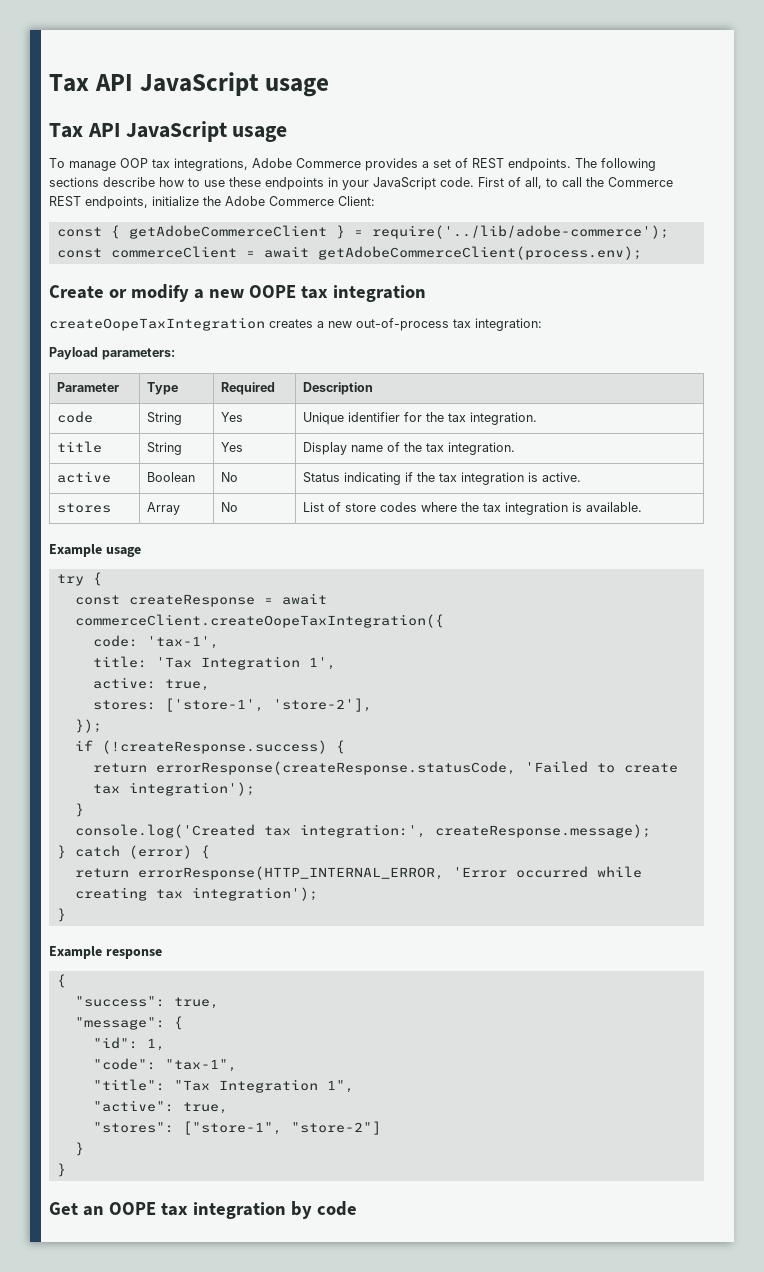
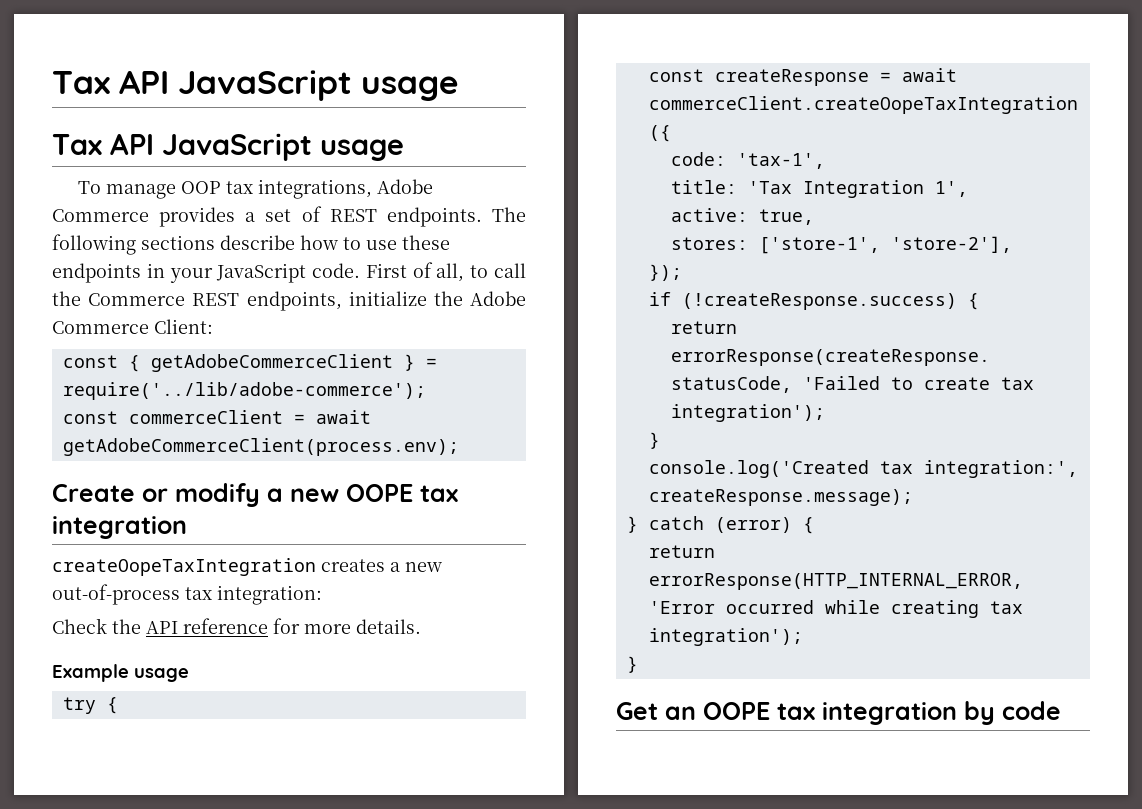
- Payload parameters:
- Parameter | Type | Required | Description
- code | String | Yes | Unique identifier for the tax integration.
- title | String | Yes | Display name of the tax integration.
- active | Boolean | No | Status indicating if the tax integration is active.
- stores | Array | No | List of store codes where the tax integration is available.
+ Check the API reference for more details.
- Example response
- {
- "success": true,
- "message": {
- "id": 1,
- "code": "tax-1",
- "title": "Tax Integration 1",
- "active": true,
- "stores": ["store-1", "store-2"]
- }
- }

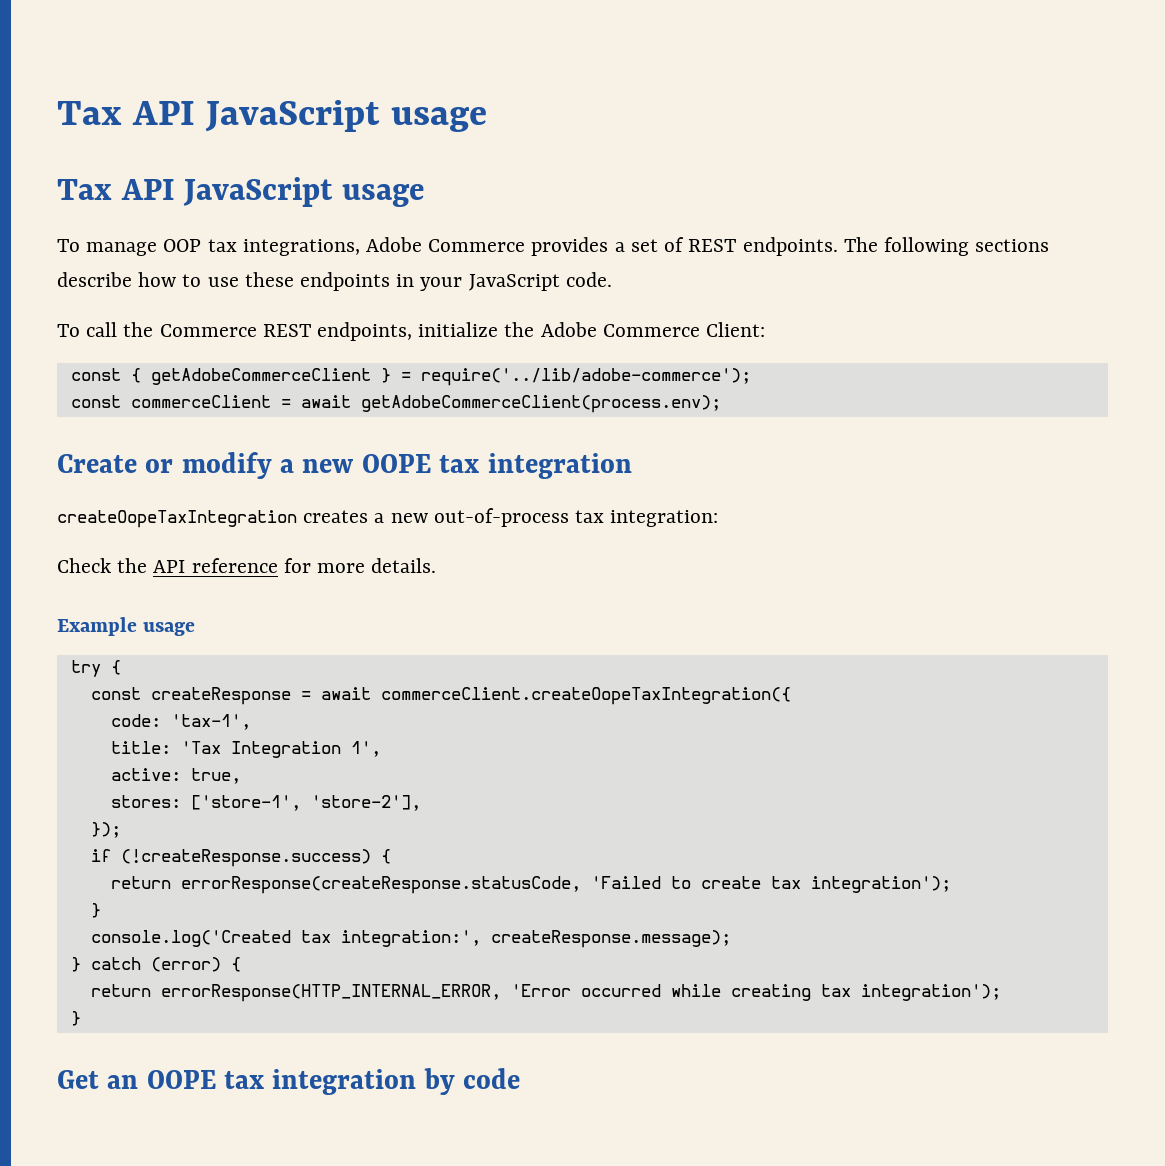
- The following sections describe how to use these endpoints in your JavaScript code. First of all, to call the Commerce REST endpoints, initialize the Adobe Commerce Client:
+ The following sections describe how to use these endpoints in your JavaScript code.
+ To call the Commerce REST endpoints, initialize the Adobe Commerce Client:

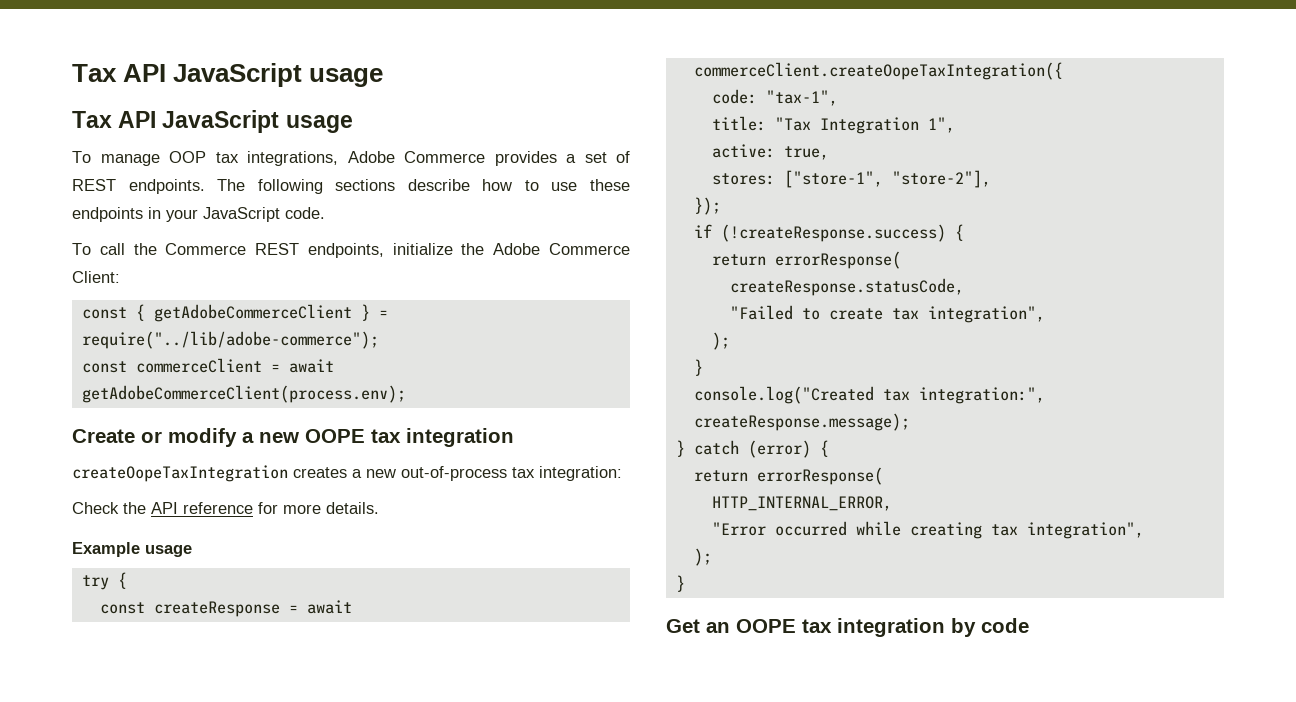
- const { getAdobeCommerceClient } = require('../lib/adobe-commerce');
+ const { getAdobeCommerceClient } = require("../lib/adobe-commerce");
- code: 'tax-1',
+ code: "tax-1",
- title: 'Tax Integration 1',
+ title: "Tax Integration 1",
- stores: ['store-1', 'store-2'],
+ stores: ["store-1", "store-2"],
  if (!createResponse.success) {
- return errorResponse(createResponse.statusCode, 'Failed to create tax integration');
+ return errorResponse(
+ createResponse.statusCode,
+ "Failed to create tax integration",
+ );
  }
- console.log('Created tax integration:', createResponse.message);
+ console.log("Created tax integration:", createResponse.message);
  } catch (error) {
- return errorResponse(HTTP_INTERNAL_ERROR, 'Error occurred while creating tax integration');
+ return errorResponse(
+ HTTP_INTERNAL_ERROR,
+ "Error occurred while creating tax integration",
+ );

